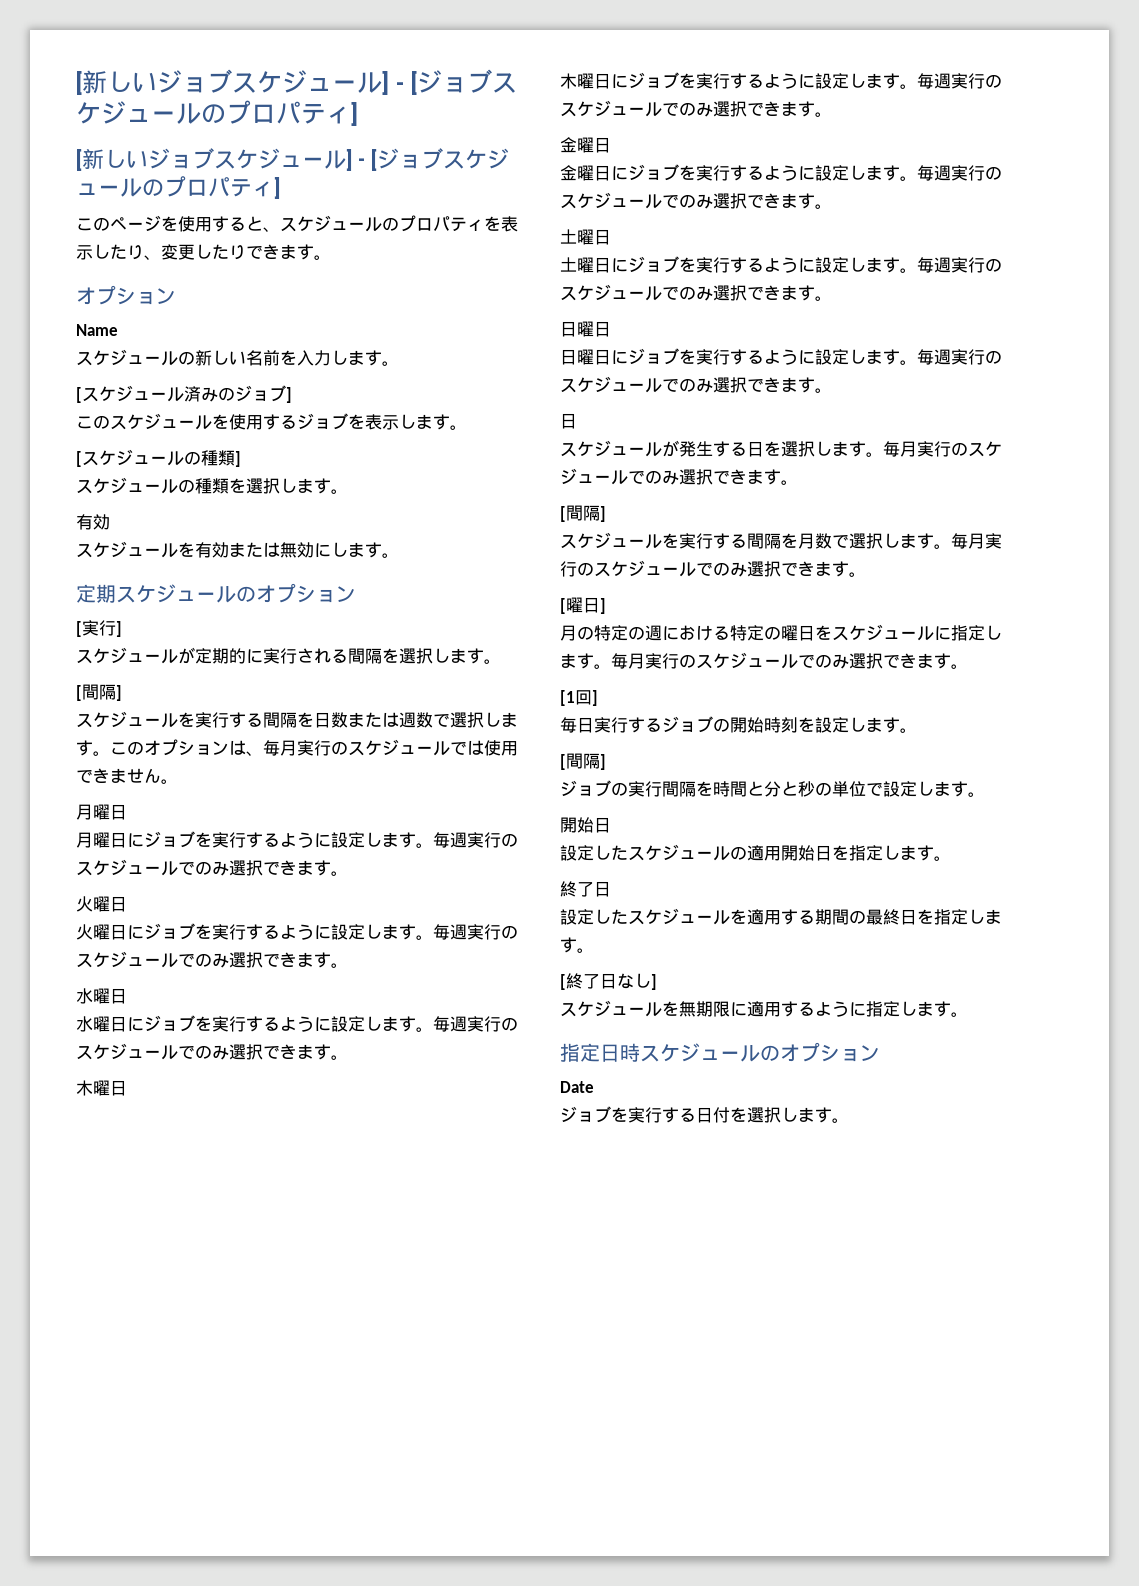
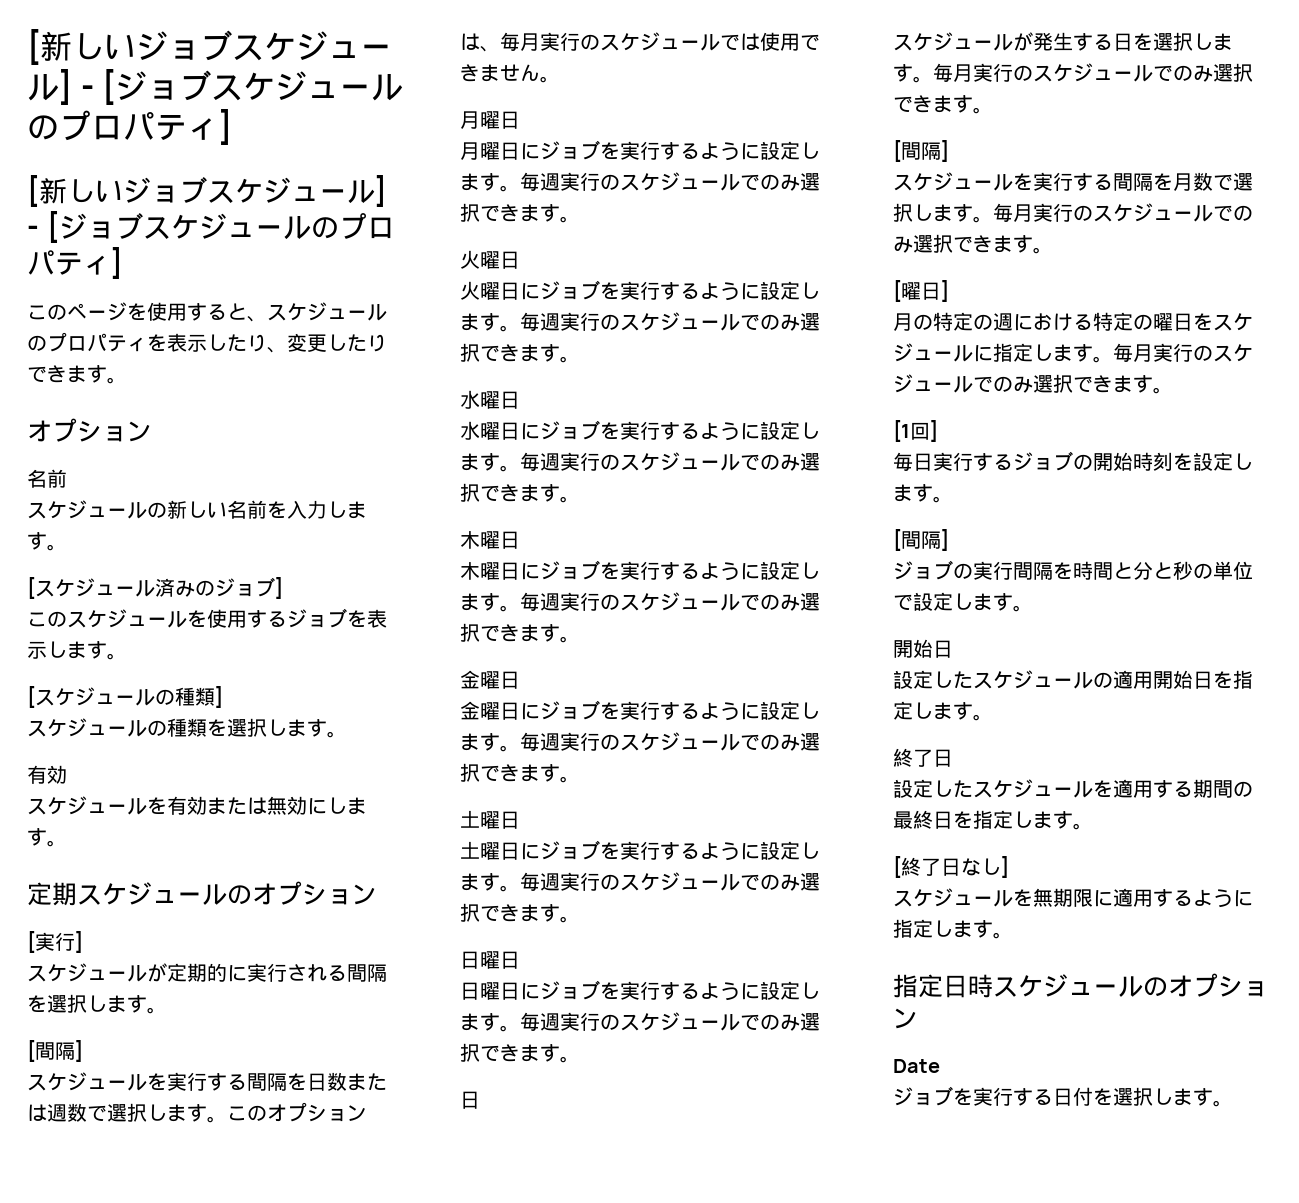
  このページを使用すると、スケジュールのプロパティを表示したり、変更したりできます。
  オプション
- Name
+ 名前

